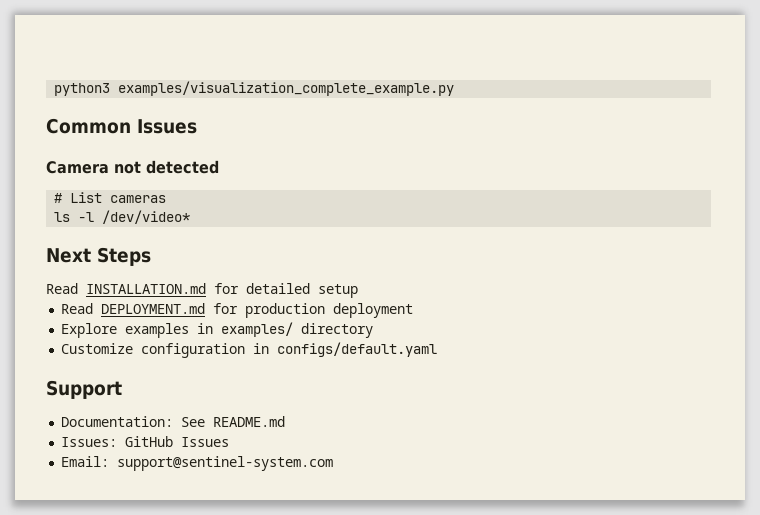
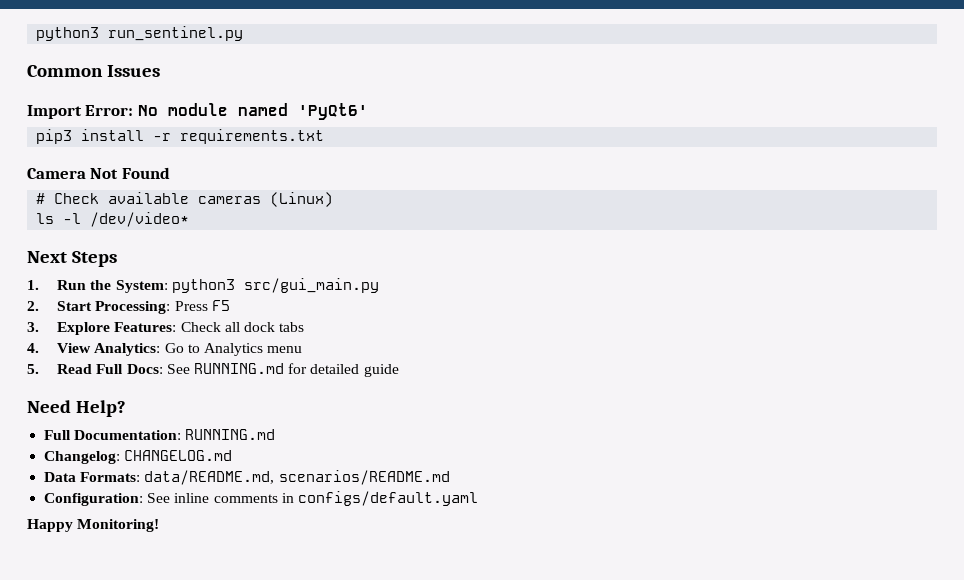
- python3 examples/visualization_complete_example.py
+ python3 run_sentinel.py
+ Import Error: No module named 'PyQt6'
+ pip3 install -r requirements.txt
- Camera not detected
+ Camera Not Found
- # List cameras
+ # Check available cameras (Linux)
- Read INSTALLATION.md for detailed setup
- Read DEPLOYMENT.md for production deployment
- Explore examples in examples/ directory
- Customize configuration in configs/default.yaml
- Support
- Documentation: See README.md
- Issues: GitHub Issues
- Email: support@sentinel-system.com
+ 1. Run the System: python3 src/gui_main.py
+ 2. Start Processing: Press F5
+ 3. Explore Features: Check all dock tabs
+ 4. View Analytics: Go to Analytics menu
+ 5. Read Full Docs: See RUNNING.md for detailed guide
+ Need Help?
+ Full Documentation: RUNNING.md
+ Changelog: CHANGELOG.md
+ Data Formats: data/README.md, scenarios/README.md
+ Configuration: See inline comments in configs/default.yaml
+ Happy Monitoring!

